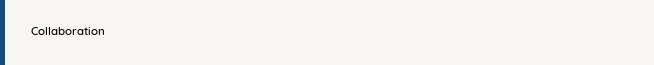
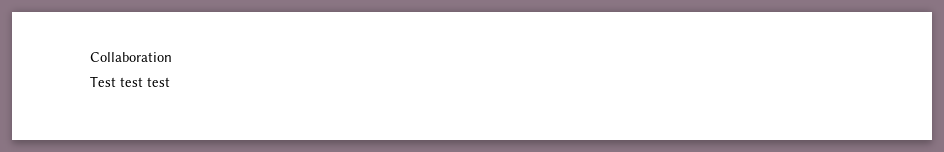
+ Test test test

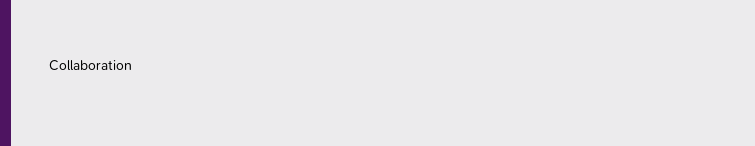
- Test test test

